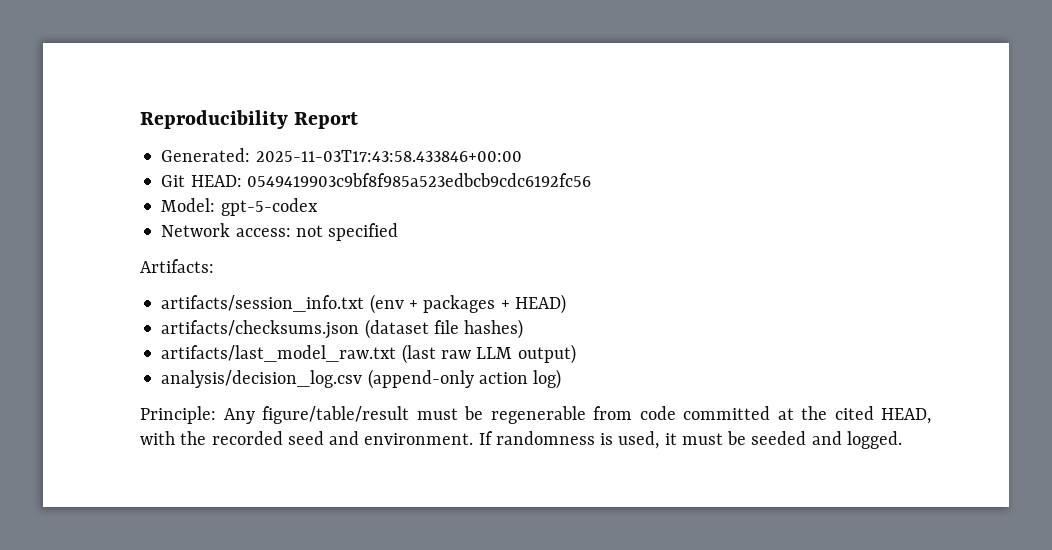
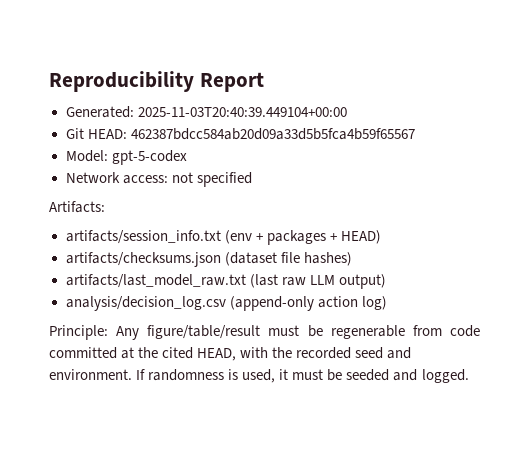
- Generated: 2025-11-03T17:43:58.433846+00:00
+ Generated: 2025-11-03T20:40:39.449104+00:00
- Git HEAD: 0549419903c9bf8f985a523edbcb9cdc6192fc56
+ Git HEAD: 462387bdcc584ab20d09a33d5b5fca4b59f65567

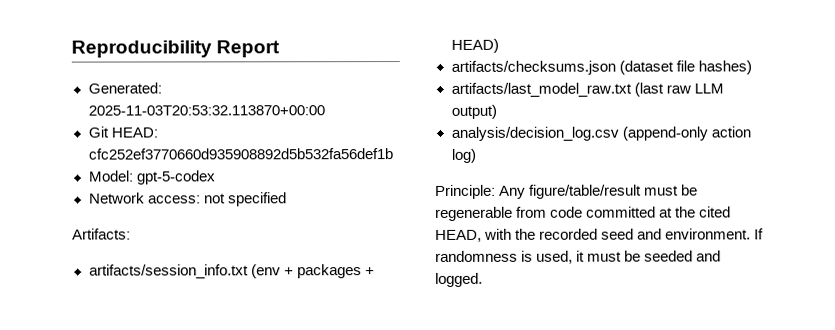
- Generated: 2025-11-03T20:40:39.449104+00:00
+ Generated: 2025-11-03T20:53:32.113870+00:00
- Git HEAD: 462387bdcc584ab20d09a33d5b5fca4b59f65567
+ Git HEAD: cfc252ef3770660d935908892d5b532fa56def1b

